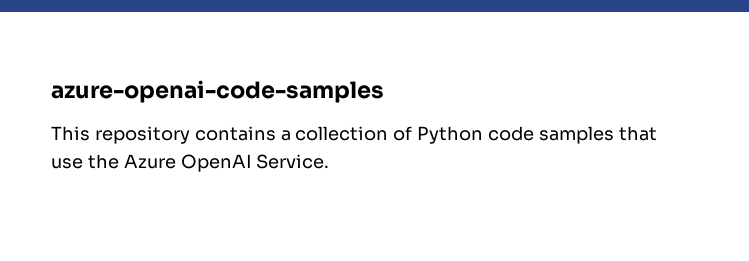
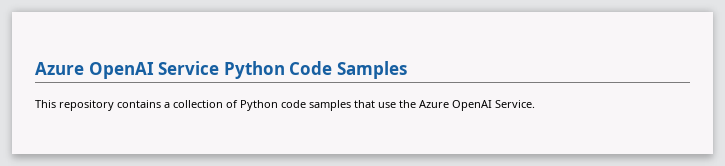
- azure-openai-code-samples
+ Azure OpenAI Service Python Code Samples

